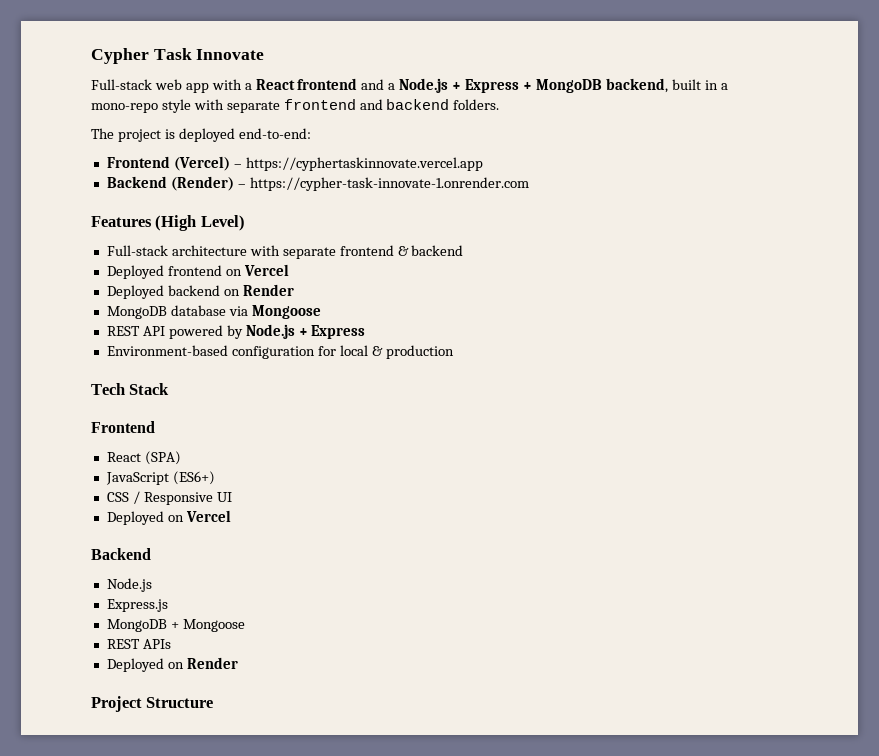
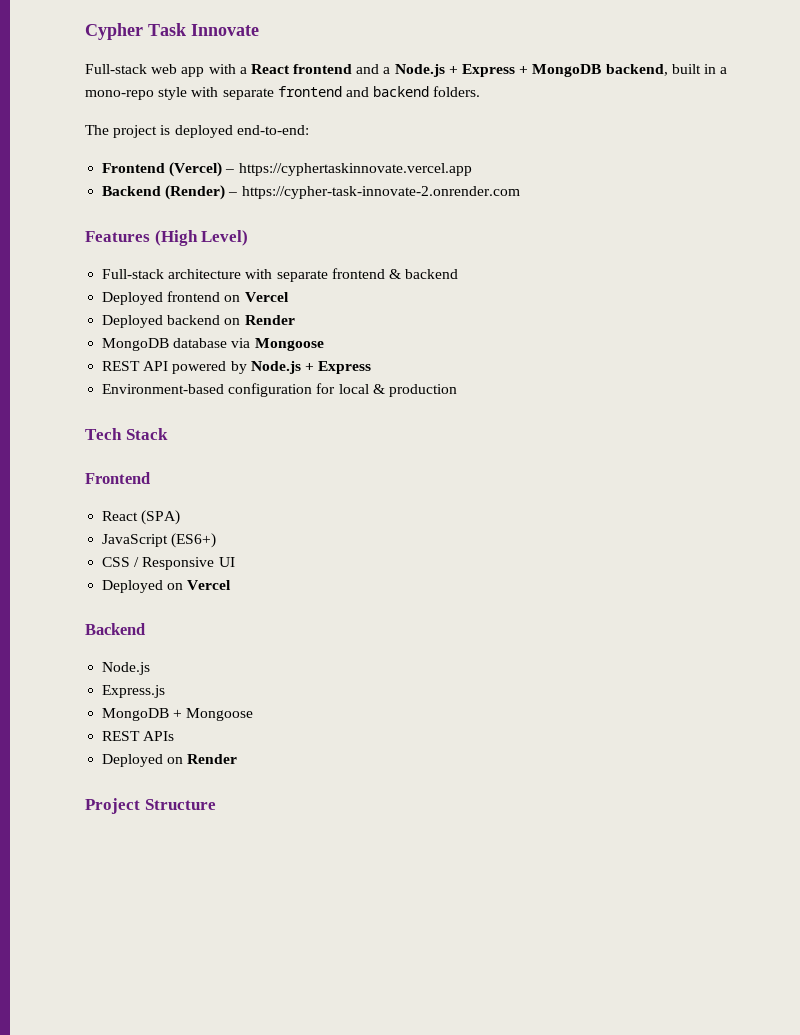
- Backend (Render) – https://cypher-task-innovate-1.onrender.com
+ Backend (Render) – https://cypher-task-innovate-2.onrender.com

